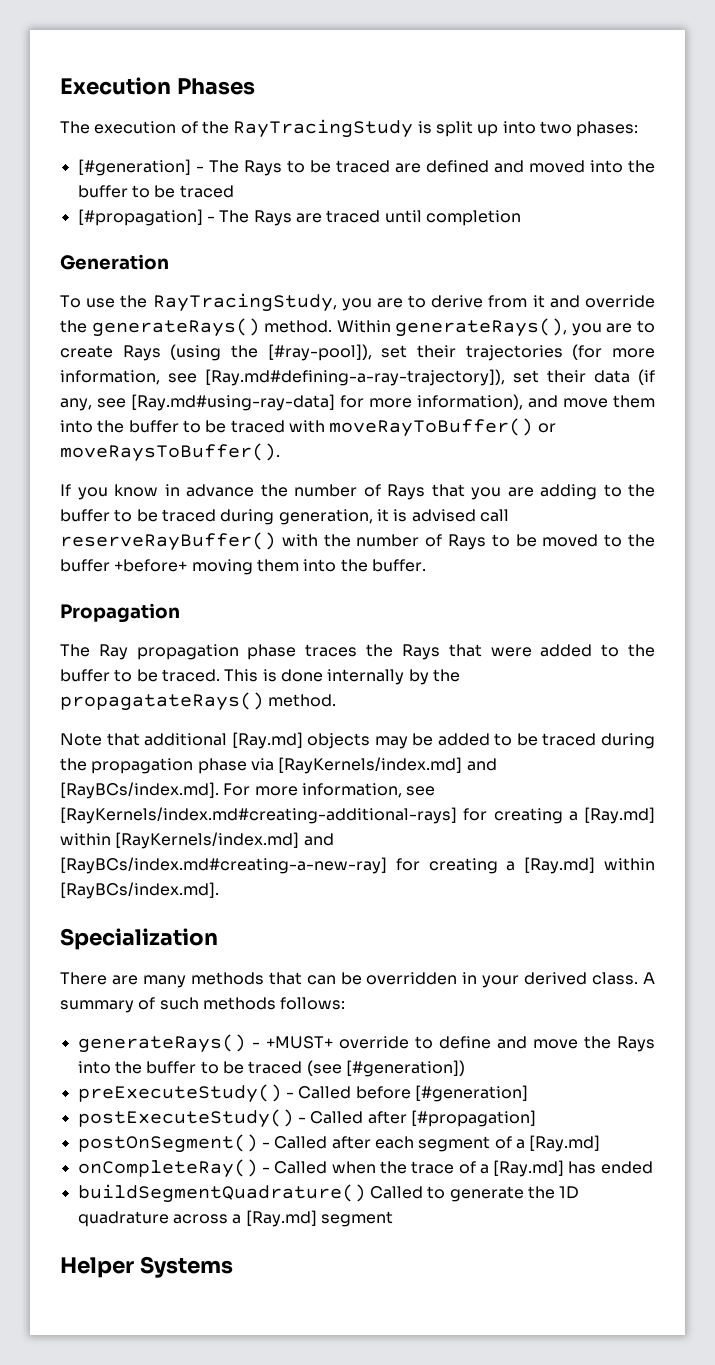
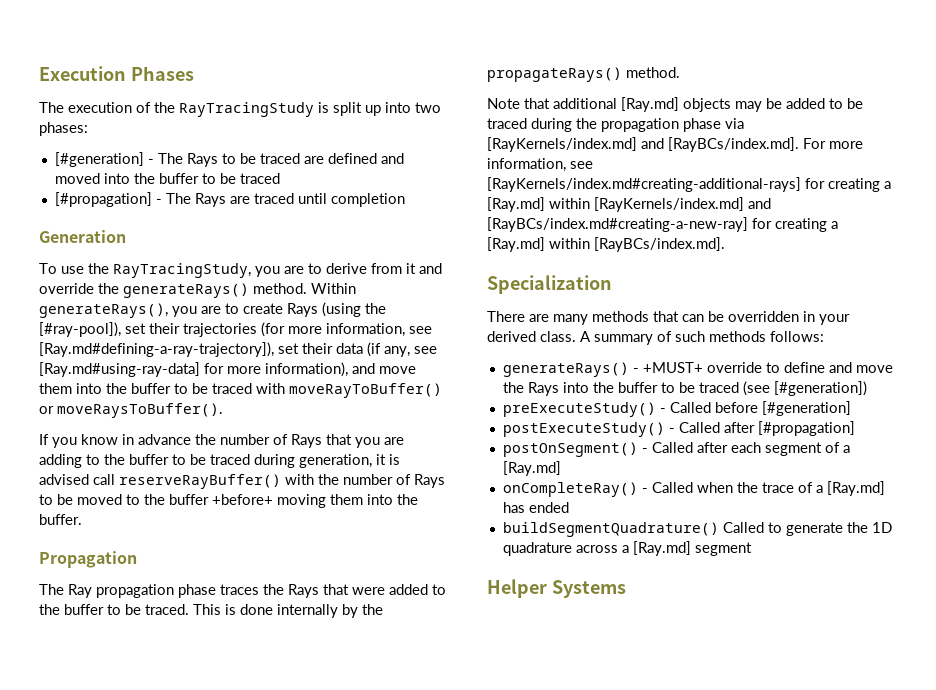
- This is done internally by the propagatateRays() method.
+ This is done internally by the propagateRays() method.

